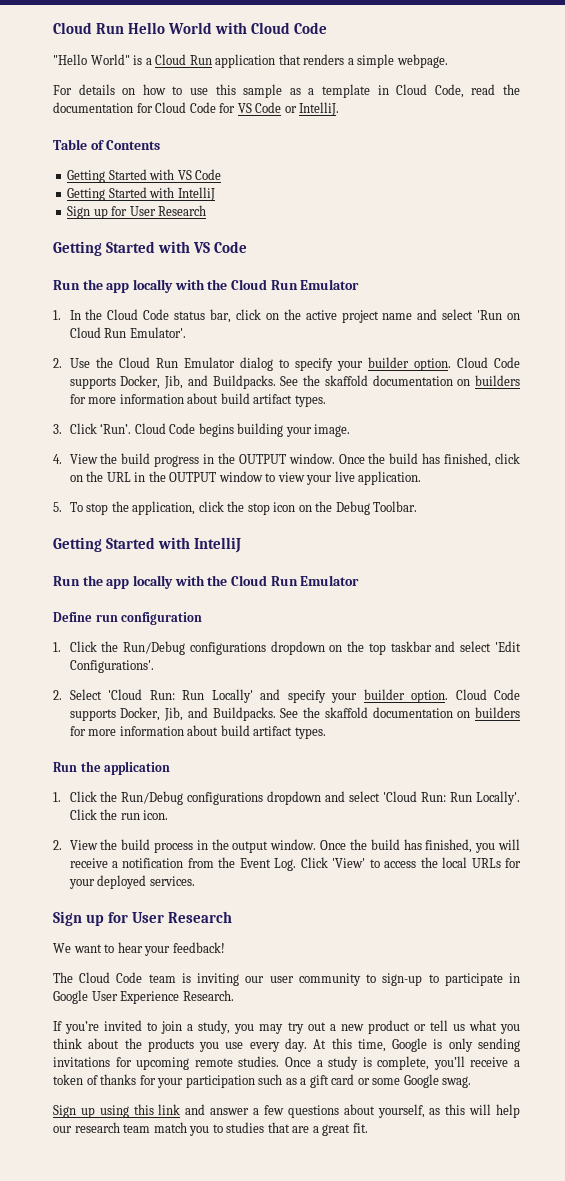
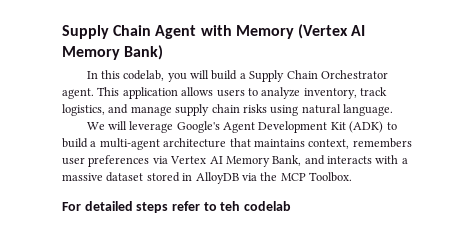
- Cloud Run Hello World with Cloud Code
- "Hello World" is a Cloud Run application that renders a simple webpage.
- For details on how to use this sample as a template in Cloud Code, read the documentation for Cloud Code for VS Code or IntelliJ.
- Table of Contents
- Getting Started with VS Code
- Getting Started with IntelliJ
- Sign up for User Research
- Getting Started with VS Code
- Run the app locally with the Cloud Run Emulator
- 1. In the Cloud Code status bar, click on the active project name and select 'Run on Cloud Run Emulator'.
- 2. Use the Cloud Run Emulator dialog to specify your builder option. Cloud Code supports Docker, Jib, and Buildpacks. See the skaffold documentation on builders for more information about build artifact types.
- 3. Click ‘Run’. Cloud Code begins building your image.
- 4. View the build progress in the OUTPUT window. Once the build has finished, click on the URL in the OUTPUT window to view your live application.
- 5. To stop the application, click the stop icon on the Debug Toolbar.
- Getting Started with IntelliJ
- Run the app locally with the Cloud Run Emulator
- Define run configuration
- 1. Click the Run/Debug configurations dropdown on the top taskbar and select 'Edit Configurations'.
- 2. Select 'Cloud Run: Run Locally' and specify your builder option. Cloud Code supports Docker, Jib, and Buildpacks. See the skaffold documentation on builders for more information about build artifact types.
- Run the application
- 1. Click the Run/Debug configurations dropdown and select 'Cloud Run: Run Locally'. Click the run icon.
- 2. View the build process in the output window. Once the build has finished, you will receive a notification from the Event Log. Click 'View' to access the local URLs for your deployed services.
- Sign up for User Research
- We want to hear your feedback!
- The Cloud Code team is inviting our user community to sign-up to participate in Google User Experience Research.
- If you’re invited to join a study, you may try out a new product or tell us what you think about the products you use every day. At this time, Google is only sending invitations for upcoming remote studies. Once a study is complete, you’ll receive a token of thanks for your participation such as a gift card or some Google swag.
- Sign up using this link and answer a few questions about yourself, as this will help our research team match you to studies that are a great fit.
+ Supply Chain Agent with Memory (Vertex AI Memory Bank)
+ In this codelab, you will build a Supply Chain Orchestrator agent. This application allows users to analyze inventory, track logistics, and manage supply chain risks using natural language.
+ We will leverage Google's Agent Development Kit (ADK) to build a multi-agent architecture that maintains context, remembers user preferences via Vertex AI Memory Bank, and interacts with a massive dataset stored in AlloyDB via the MCP Toolbox.
+ For detailed steps refer to teh codelab

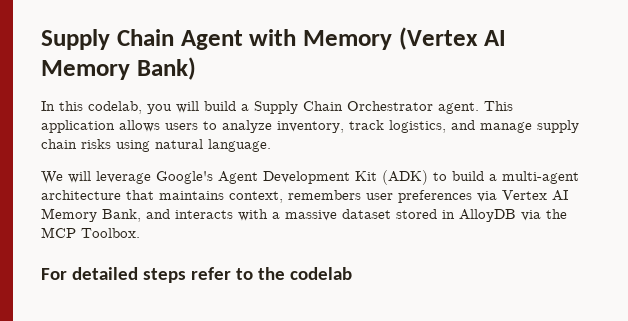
- For detailed steps refer to teh codelab
+ For detailed steps refer to the codelab

